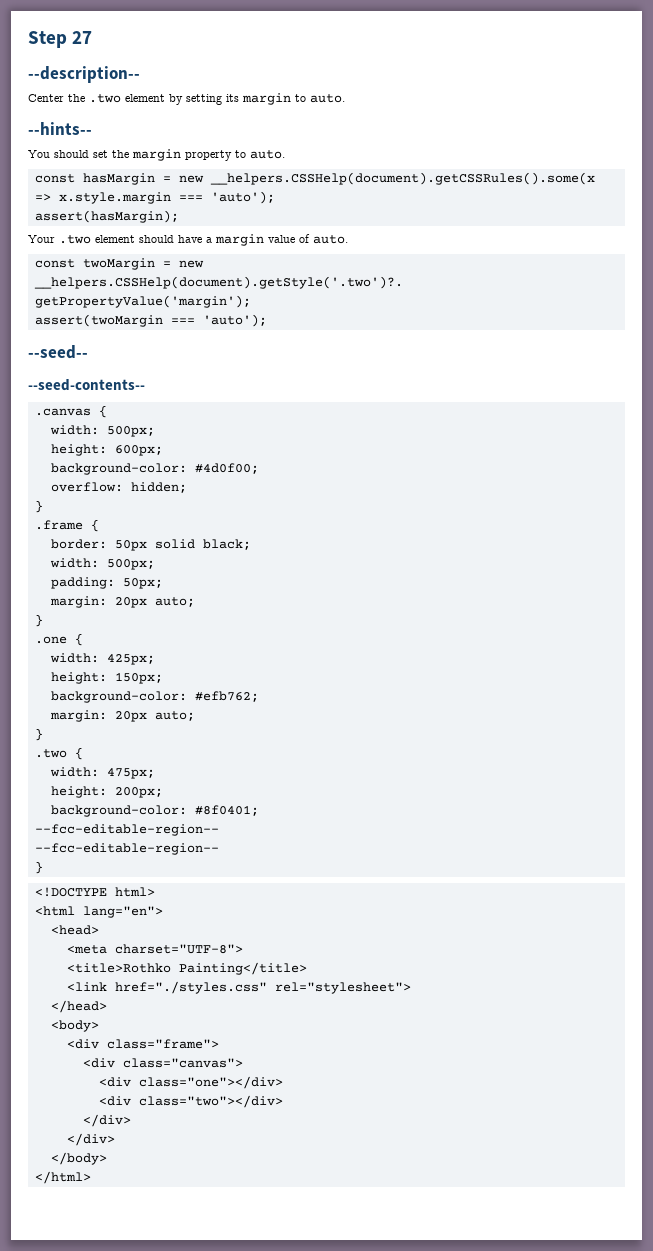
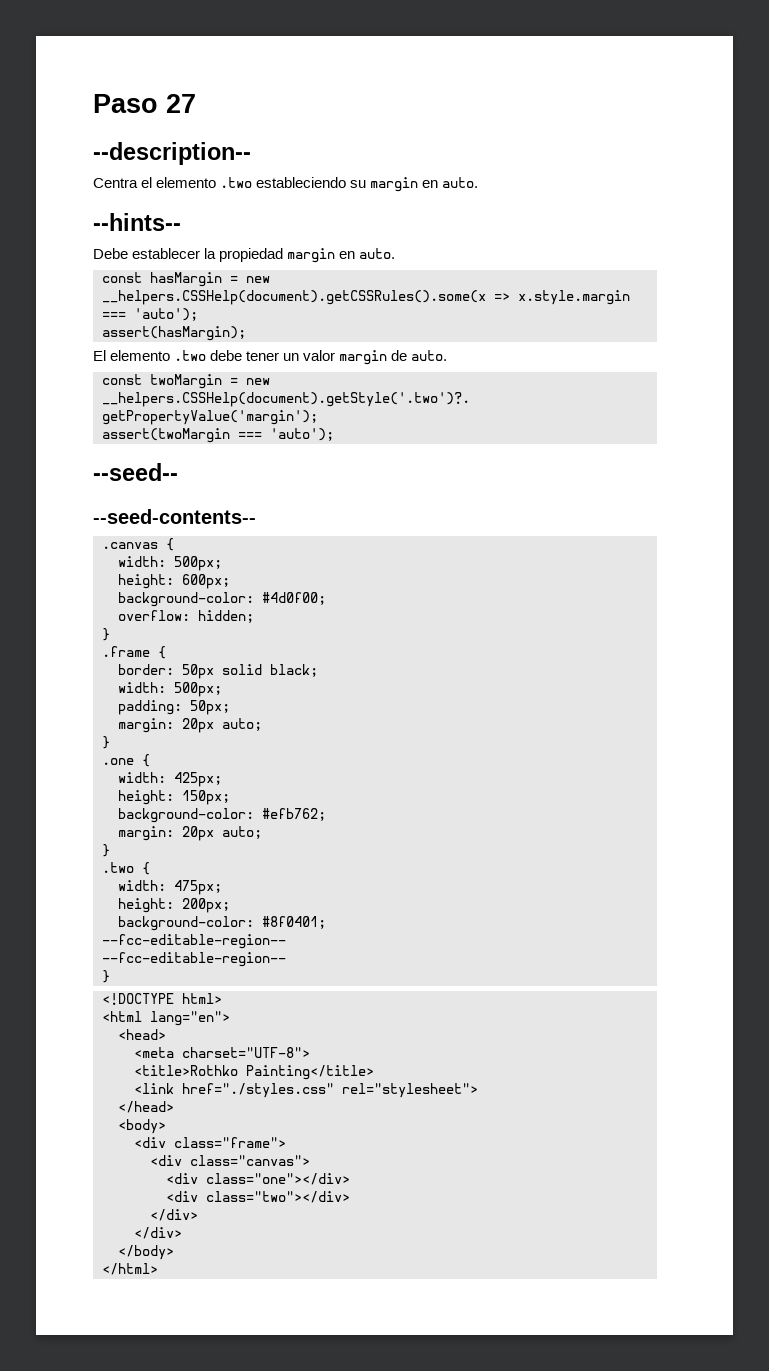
- Step 27
+ Paso 27
- Center the .two element by setting its margin to auto.
+ Centra el elemento .two estableciendo su margin en auto.
  --hints--
- You should set the margin property to auto.
+ Debe establecer la propiedad margin en auto.
- Your .two element should have a margin value of auto.
+ El elemento .two debe tener un valor margin de auto.

